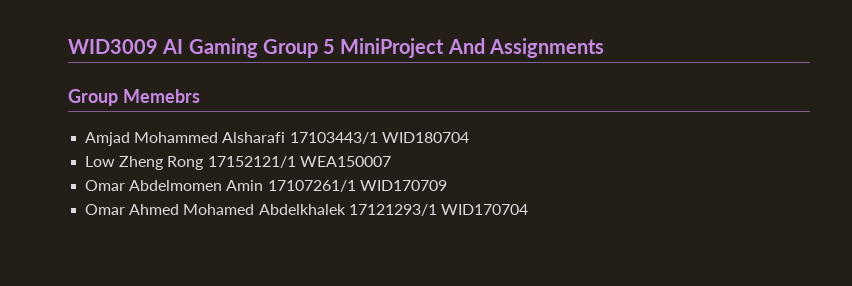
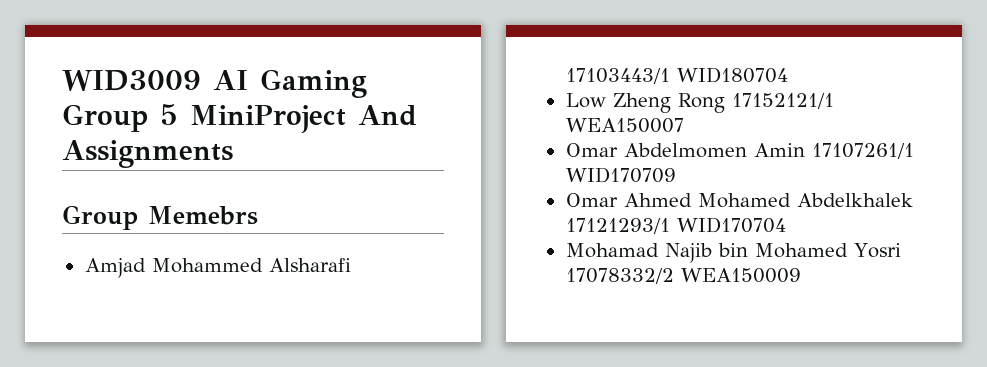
+ Mohamad Najib bin Mohamed Yosri 17078332/2 WEA150009

